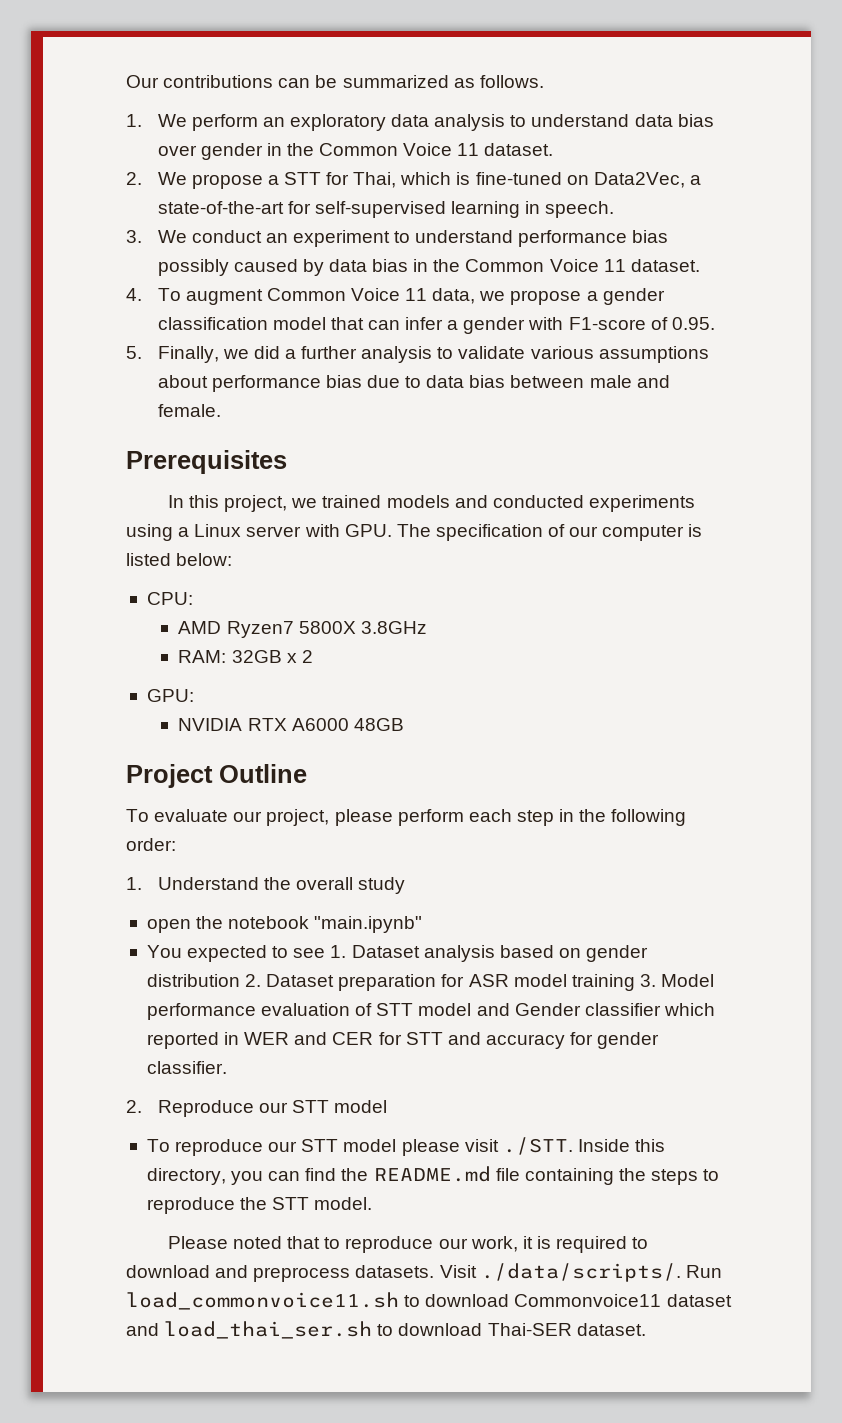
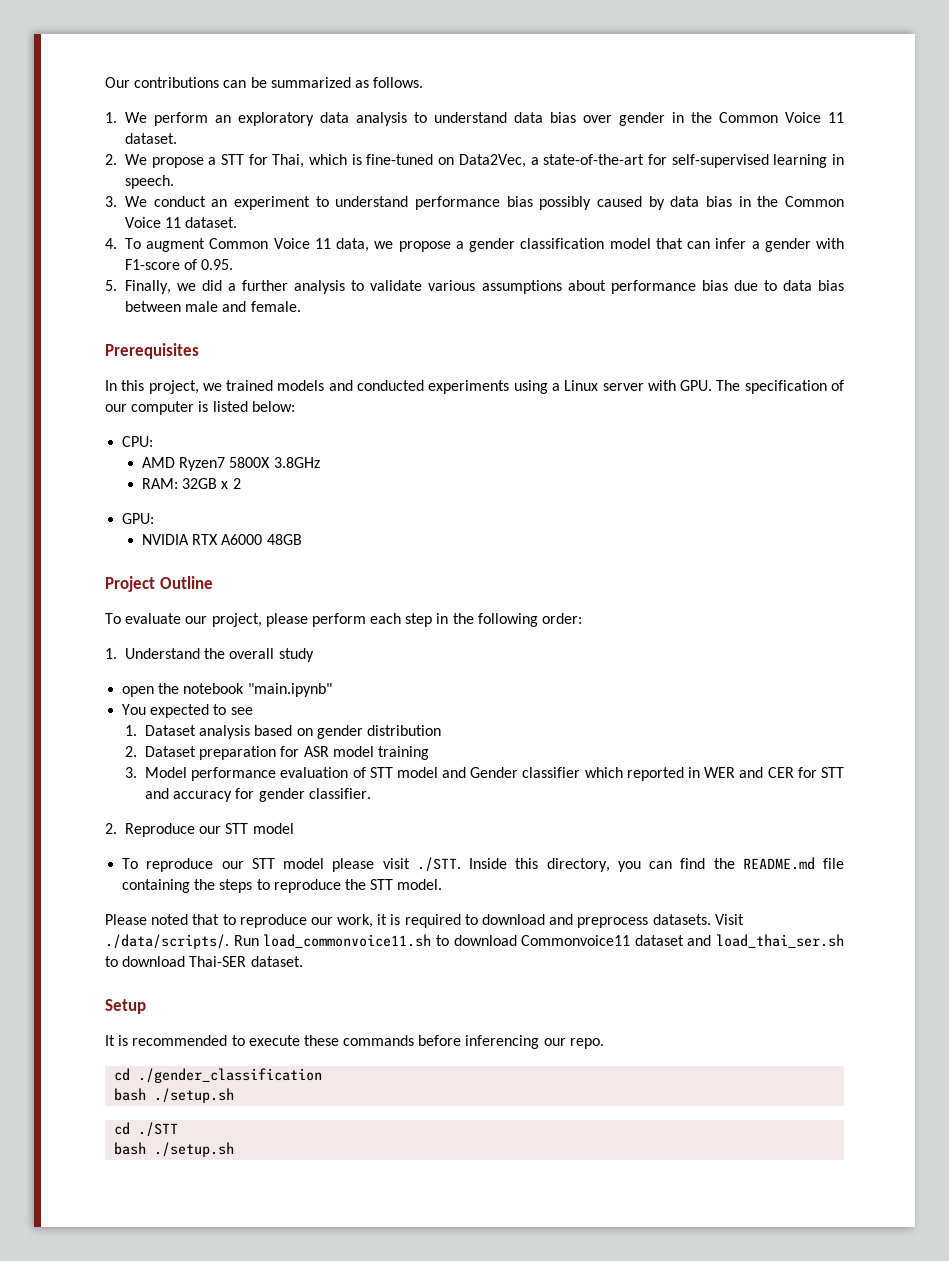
- You expected to see 1. Dataset analysis based on gender distribution 2. Dataset preparation for ASR model training 3. Model performance evaluation of STT model and Gender classifier which reported in WER and CER for STT and accuracy for gender classifier.
+ You expected to see
+ 1. Dataset analysis based on gender distribution
+ 2. Dataset preparation for ASR model training
+ 3. Model performance evaluation of STT model and Gender classifier which reported in WER and CER for STT and accuracy for gender classifier.
+ Setup
+ It is recommended to execute these commands before inferencing our repo.
+ cd ./gender_classification
+ bash ./setup.sh
+ cd ./STT
+ bash ./setup.sh

